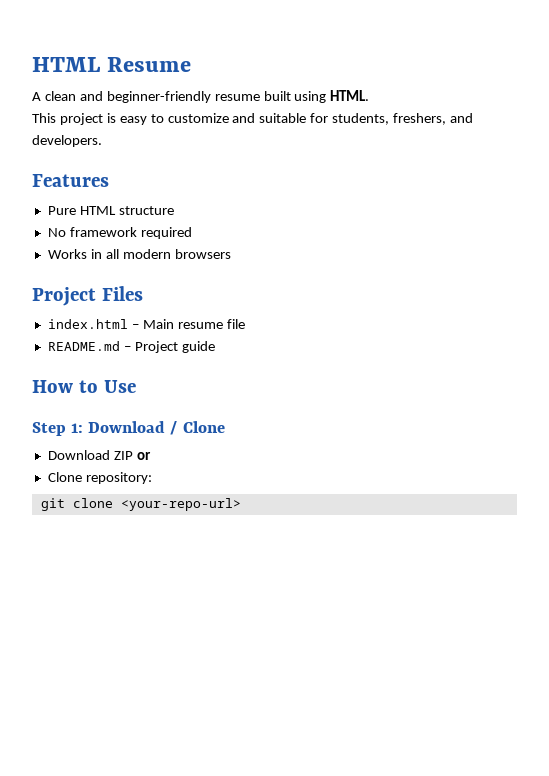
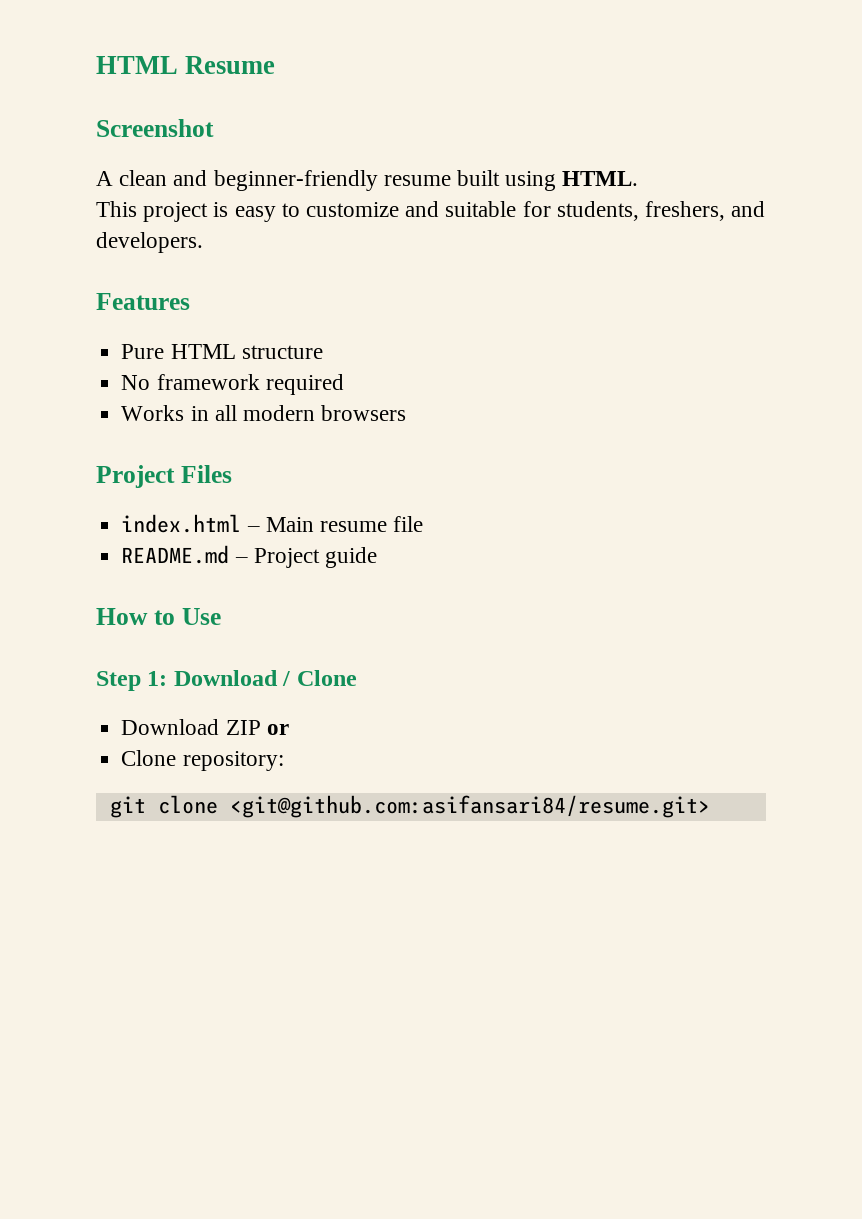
+ Screenshot
- git clone <your-repo-url>
+ git clone <git@github.com:asifansari84/resume.git>

